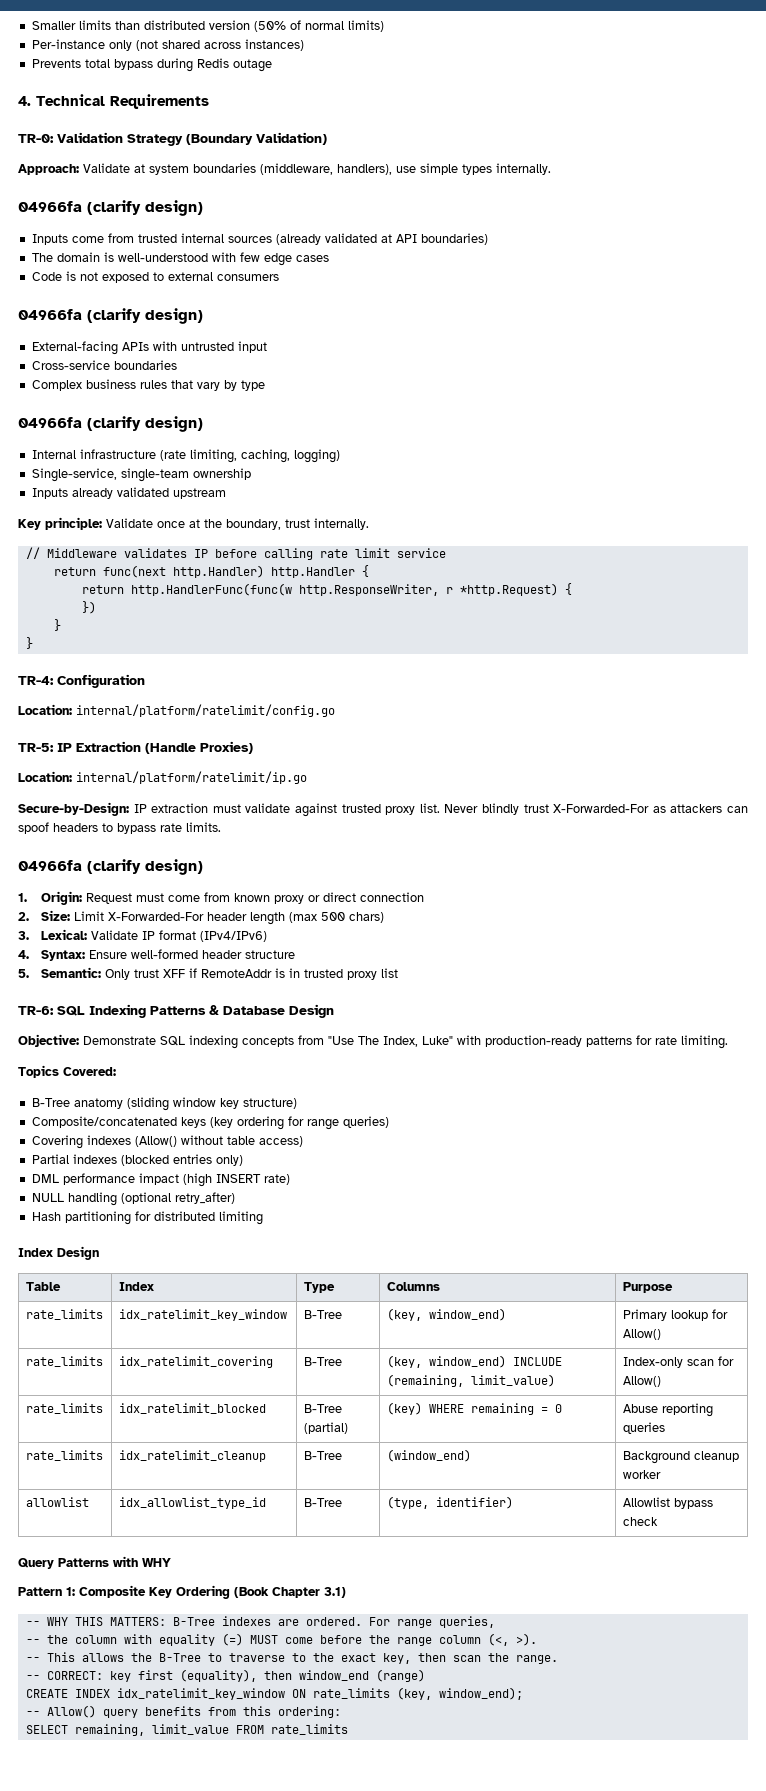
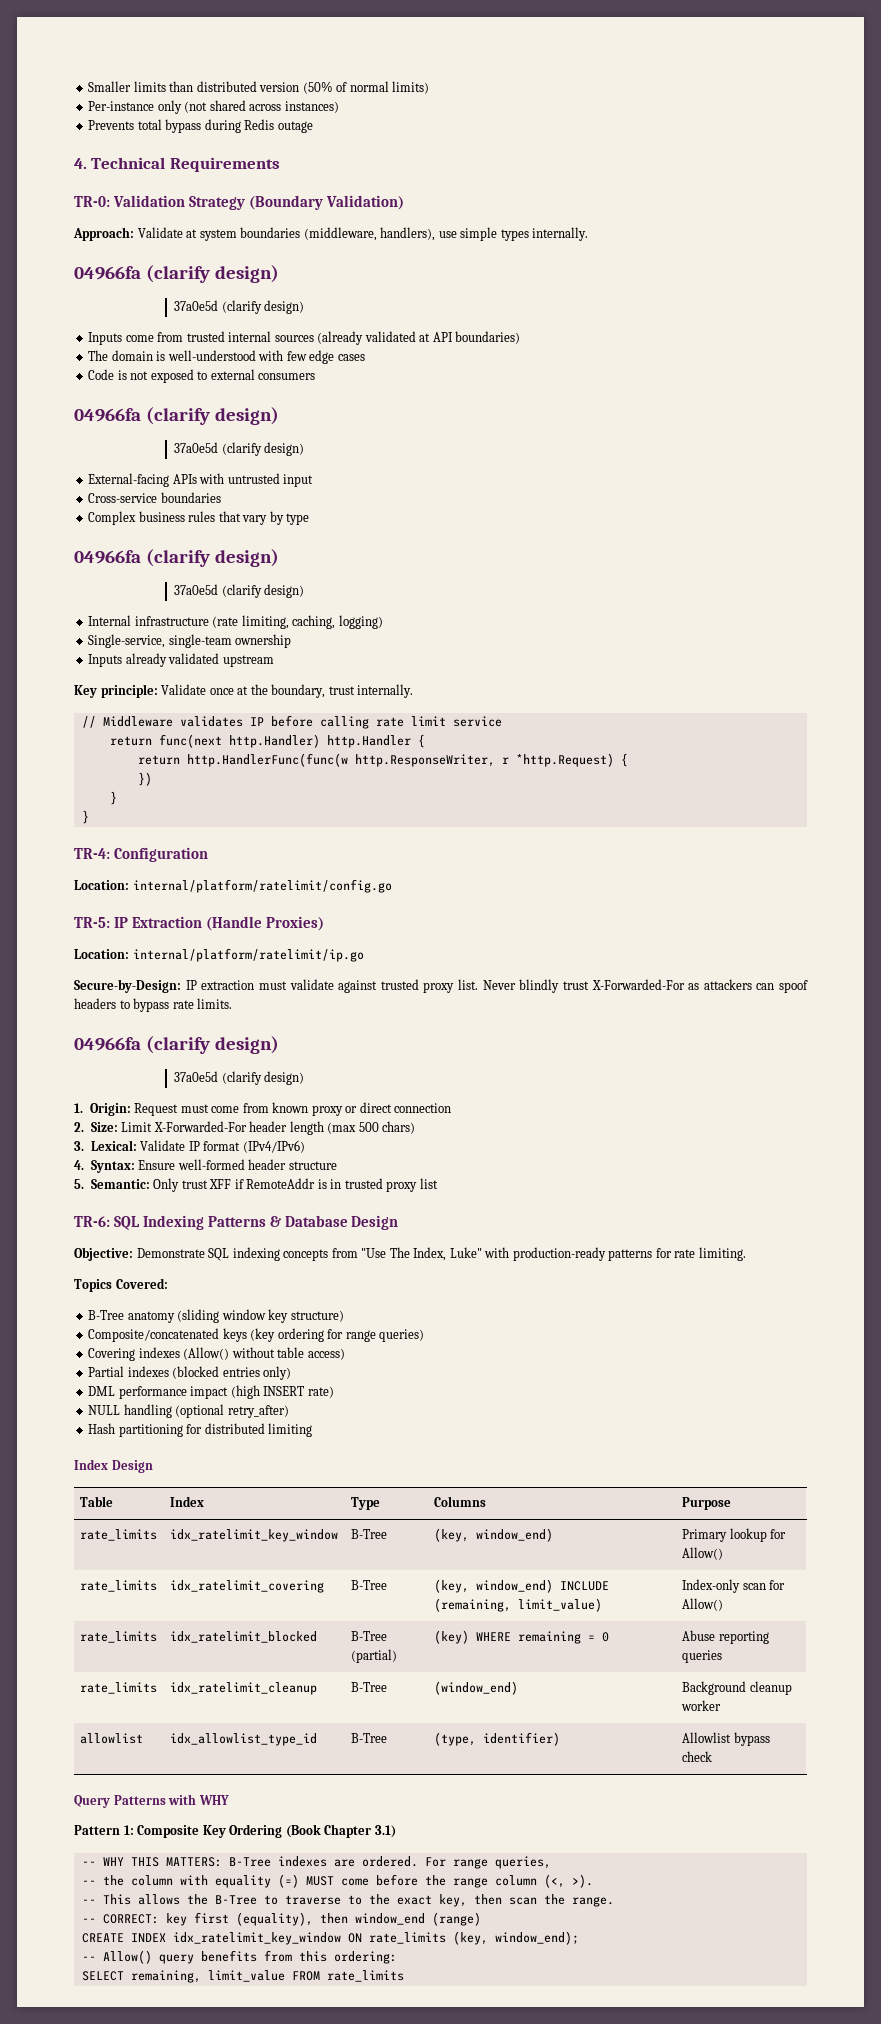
  Approach: Validate at system boundaries (middleware, handlers), use simple types internally.
  04966fa (clarify design)
+ 37a0e5d (clarify design)
  Code is not exposed to external consumers
  04966fa (clarify design)
+ 37a0e5d (clarify design)
  Complex business rules that vary by type
  04966fa (clarify design)
+ 37a0e5d (clarify design)
  Never blindly trust X-Forwarded-For as attackers can spoof headers to bypass rate limits.
  04966fa (clarify design)
+ 37a0e5d (clarify design)

